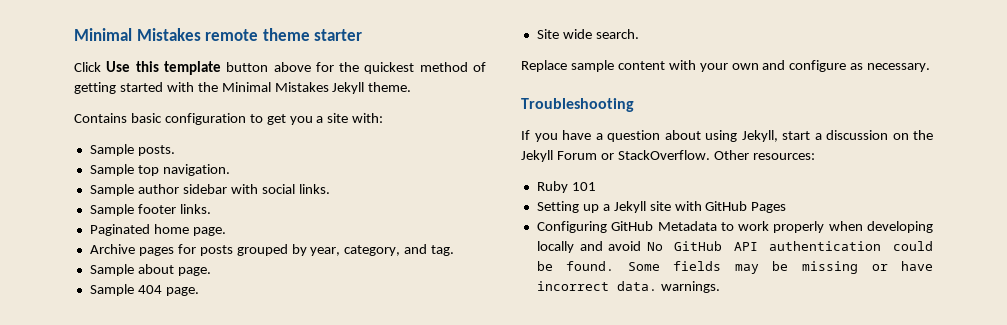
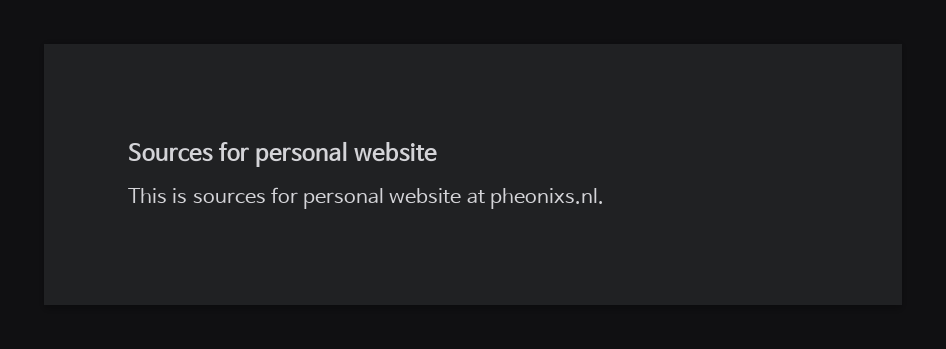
- Minimal Mistakes remote theme starter
- Click Use this template button above for the quickest method of getting started with the Minimal Mistakes Jekyll theme.
- Contains basic configuration to get you a site with:
- Sample posts.
- Sample top navigation.
- Sample author sidebar with social links.
- Sample footer links.
- Paginated home page.
- Archive pages for posts grouped by year, category, and tag.
- Sample about page.
- Sample 404 page.
- Site wide search.
- Replace sample content with your own and configure as necessary.
- Troubleshooting
- If you have a question about using Jekyll, start a discussion on the Jekyll Forum or StackOverflow. Other resources:
- Ruby 101
- Setting up a Jekyll site with GitHub Pages
- Configuring GitHub Metadata to work properly when developing locally and avoid No GitHub API authentication could be found. Some fields may be missing or have incorrect data. warnings.
+ Sources for personal website
+ This is sources for personal website at pheonixs.nl.

